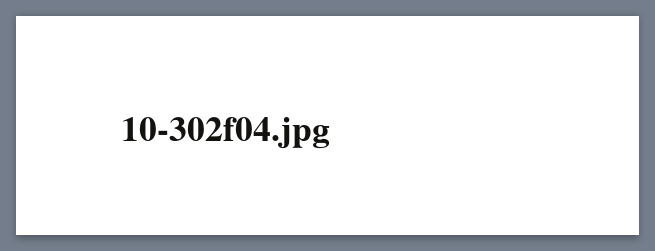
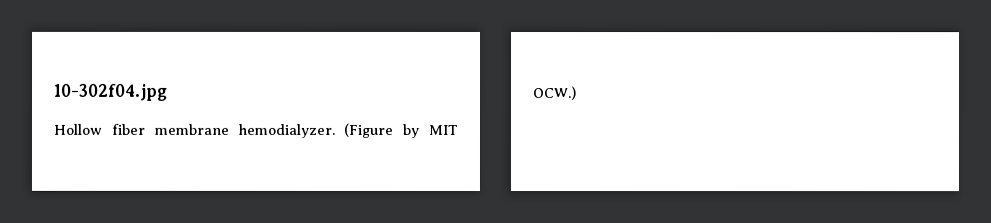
+ Hollow fiber membrane hemodialyzer. (Figure by MIT OCW.)

